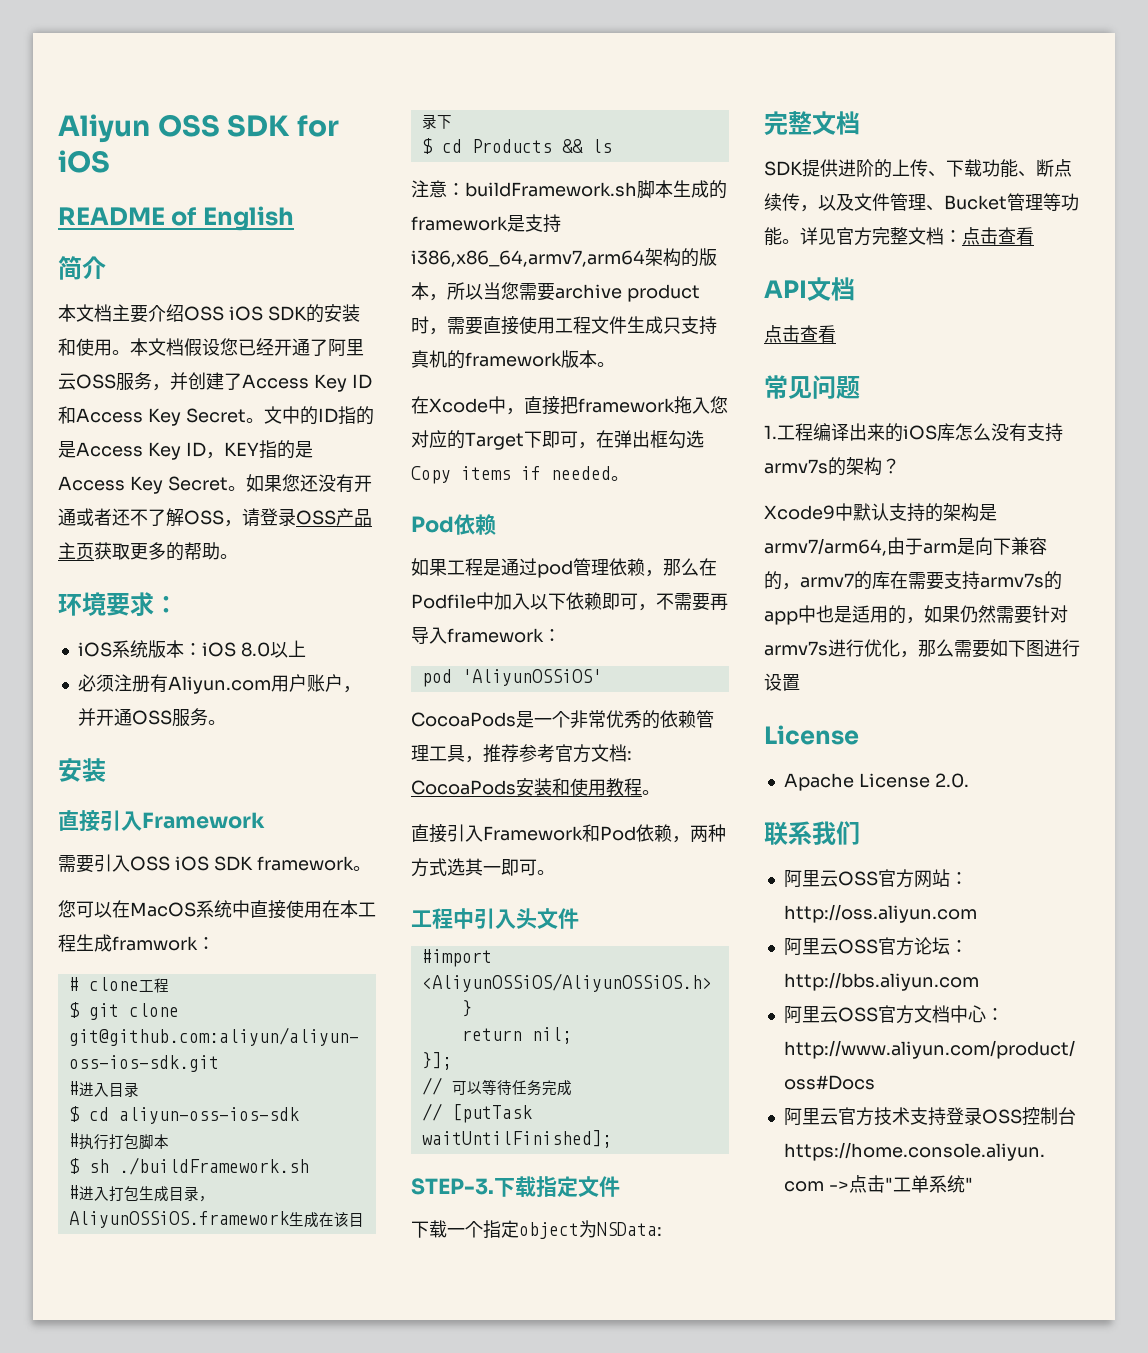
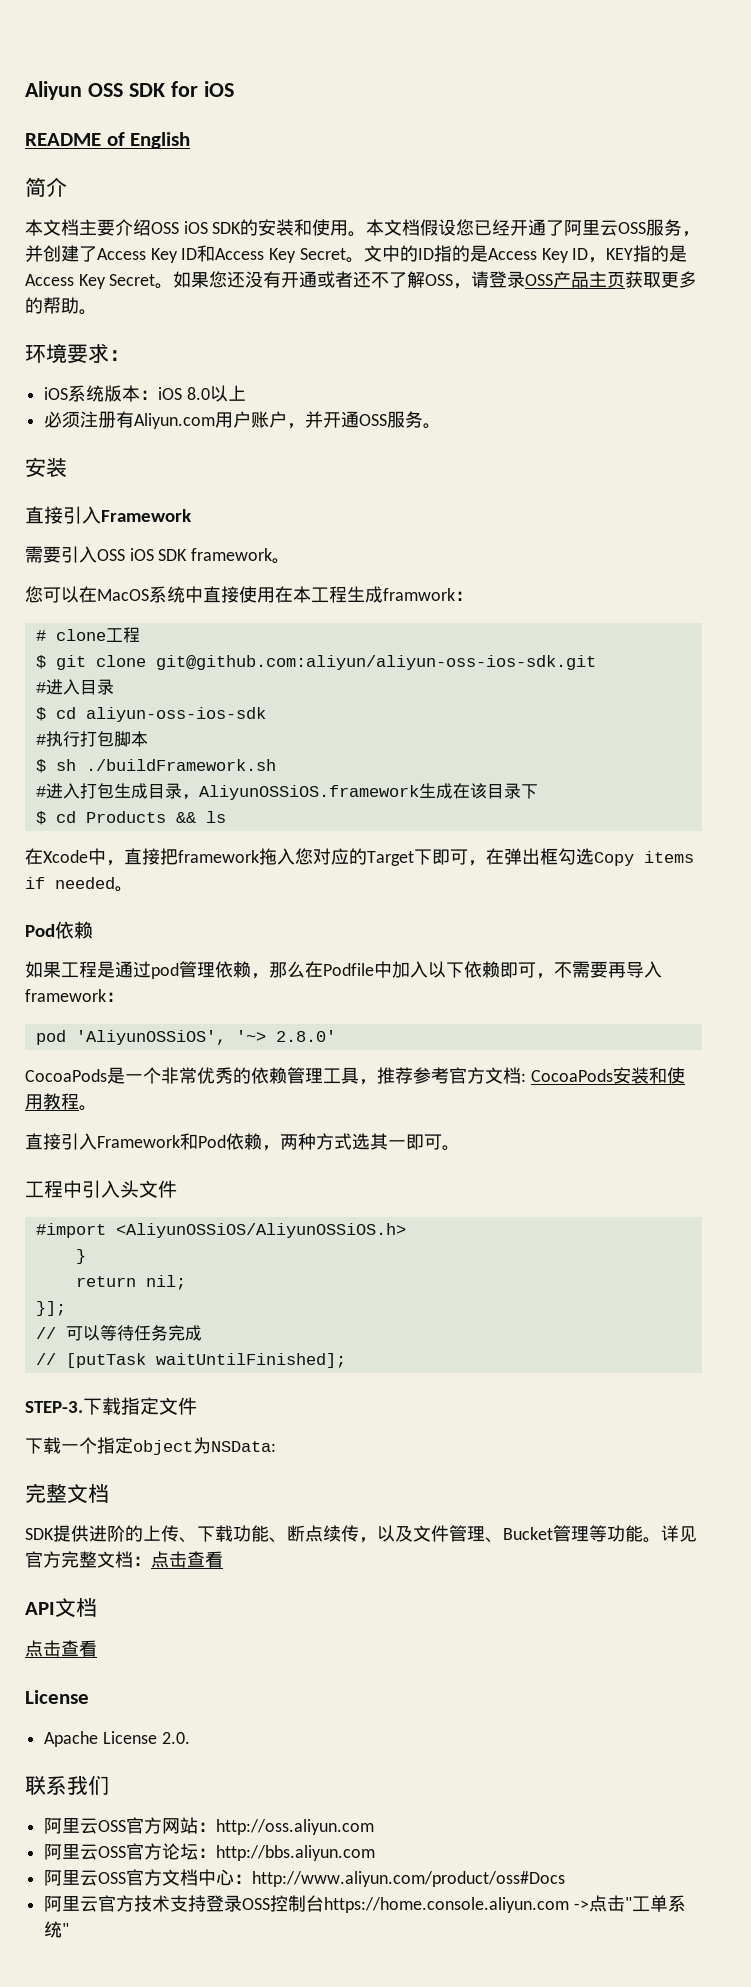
- 注意：buildFramework.sh脚本生成的framework是支持i386,x86_64,armv7,arm64架构的版本，所以当您需要archive product时，需要直接使用工程文件生成只支持真机的framework版本。
- pod 'AliyunOSSiOS'
+ pod 'AliyunOSSiOS', '~> 2.8.0'
- 常见问题
- 1.工程编译出来的iOS库怎么没有支持armv7s的架构？
- Xcode9中默认支持的架构是armv7/arm64,由于arm是向下兼容的，armv7的库在需要支持armv7s的app中也是适用的，如果仍然需要针对armv7s进行优化，那么需要如下图进行设置

